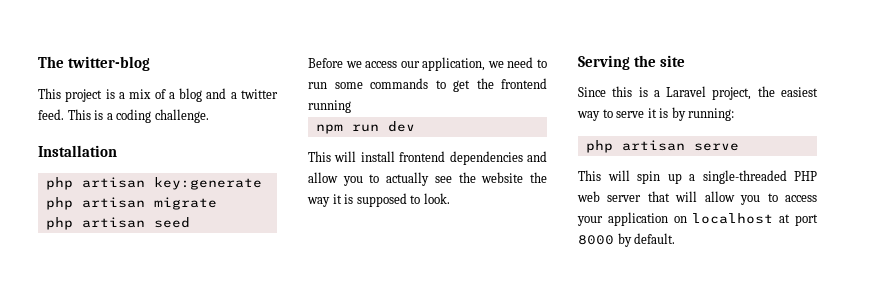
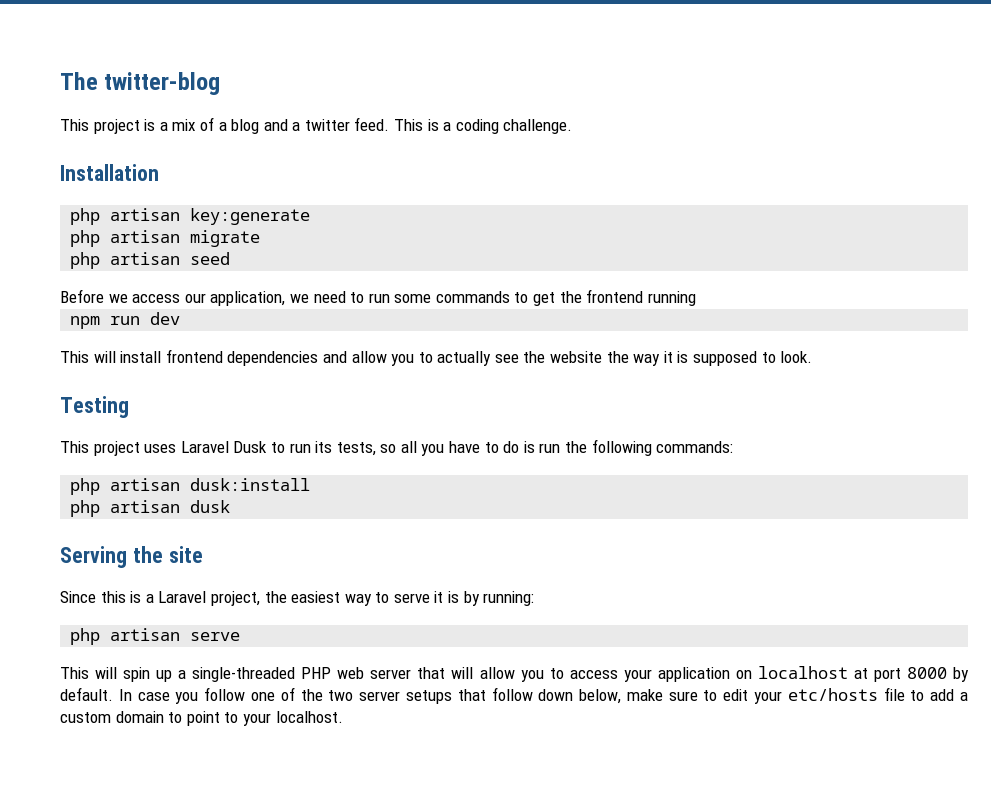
+ Testing
+ This project uses Laravel Dusk to run its tests, so all you have to do is run the following commands:
+ php artisan dusk:install
+ php artisan dusk
+ In case you follow one of the two server setups that follow down below, make sure to edit your etc/hosts file to add a custom domain to point to your localhost.

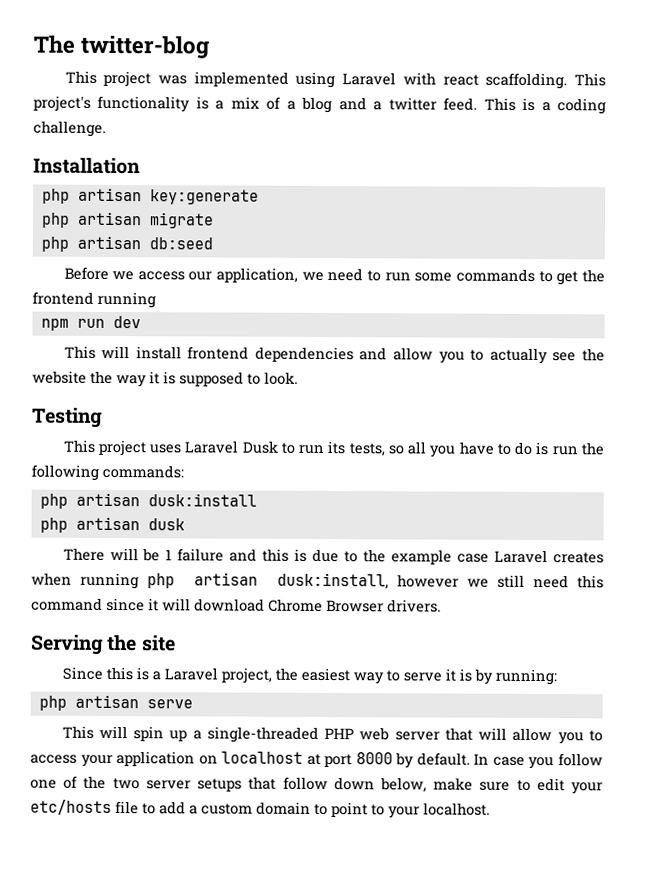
- This project is a mix of a blog and a twitter feed.
+ This project was implemented using Laravel with react scaffolding. This project's functionality is a mix of a blog and a twitter feed.
- php artisan seed
+ php artisan db:seed
+ There will be 1 failure and this is due to the example case Laravel creates when running php artisan dusk:install, however we still need this command since it will download Chrome Browser drivers.

